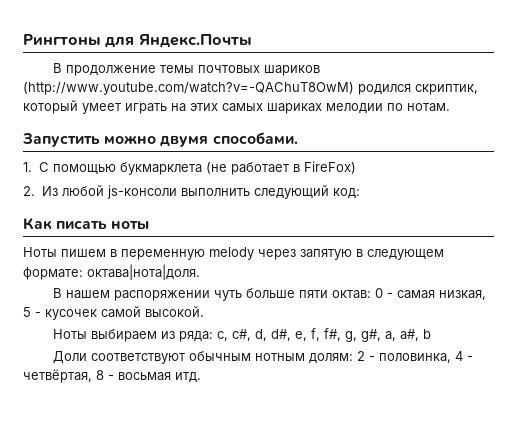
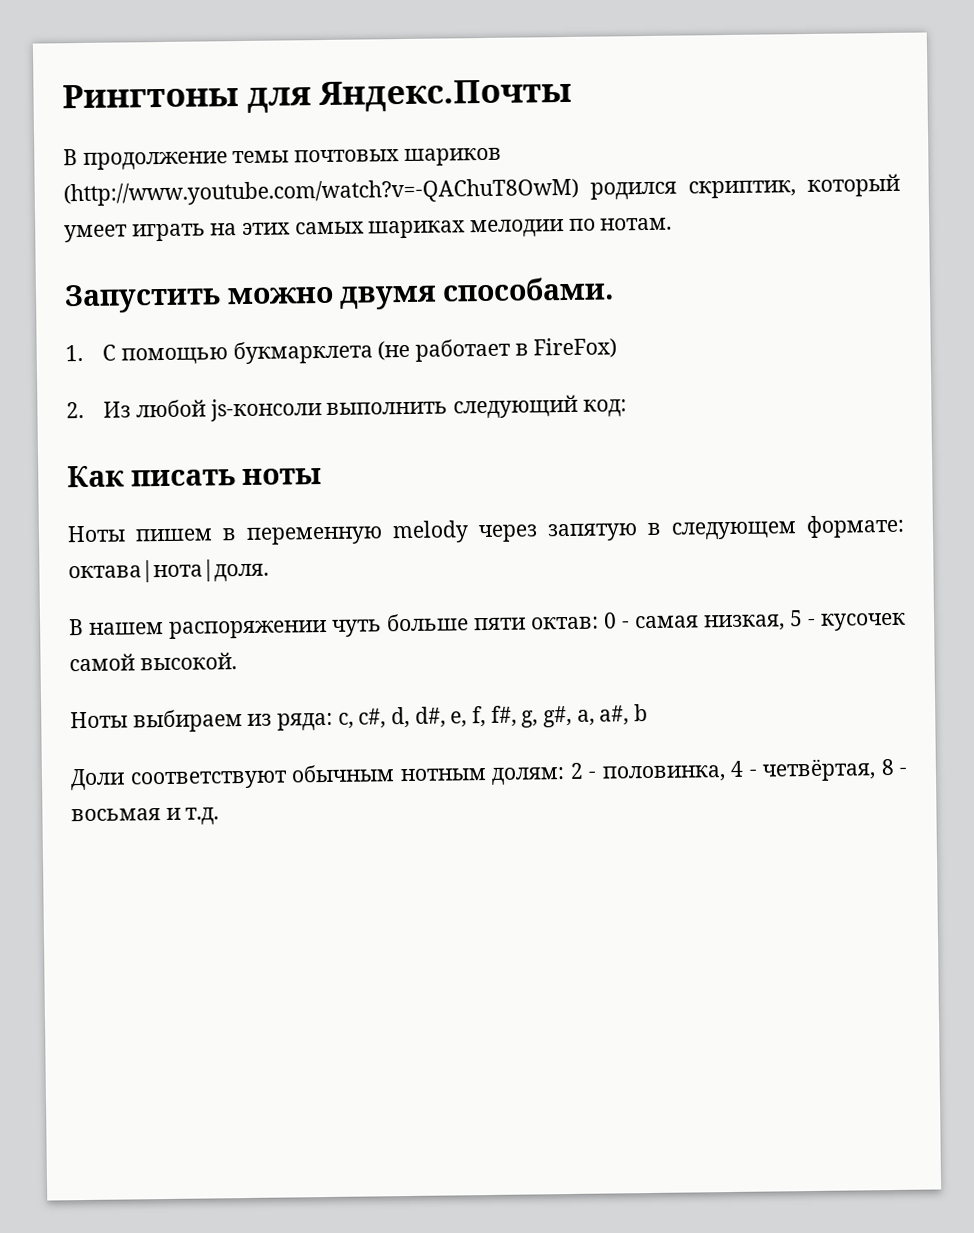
- Доли соответствуют обычным нотным долям: 2 - половинка, 4 - четвёртая, 8 - восьмая итд.
+ Доли соответствуют обычным нотным долям: 2 - половинка, 4 - четвёртая, 8 - восьмая и т.д.

